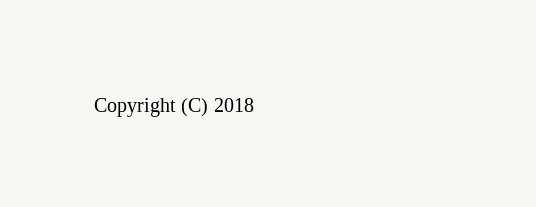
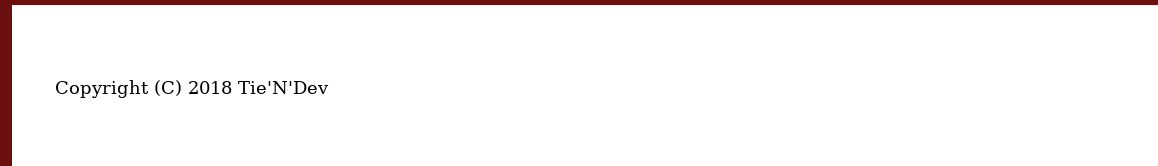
- Copyright (C) 2018
+ Copyright (C) 2018 Tie'N'Dev

